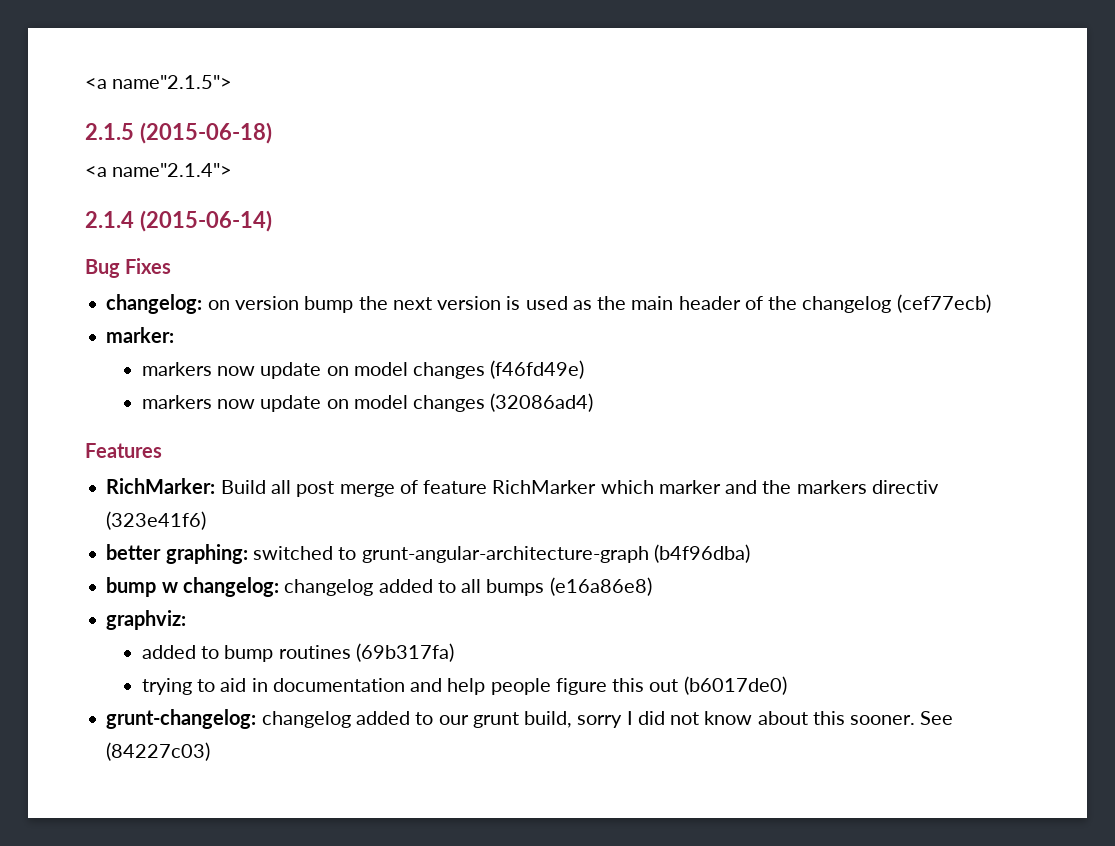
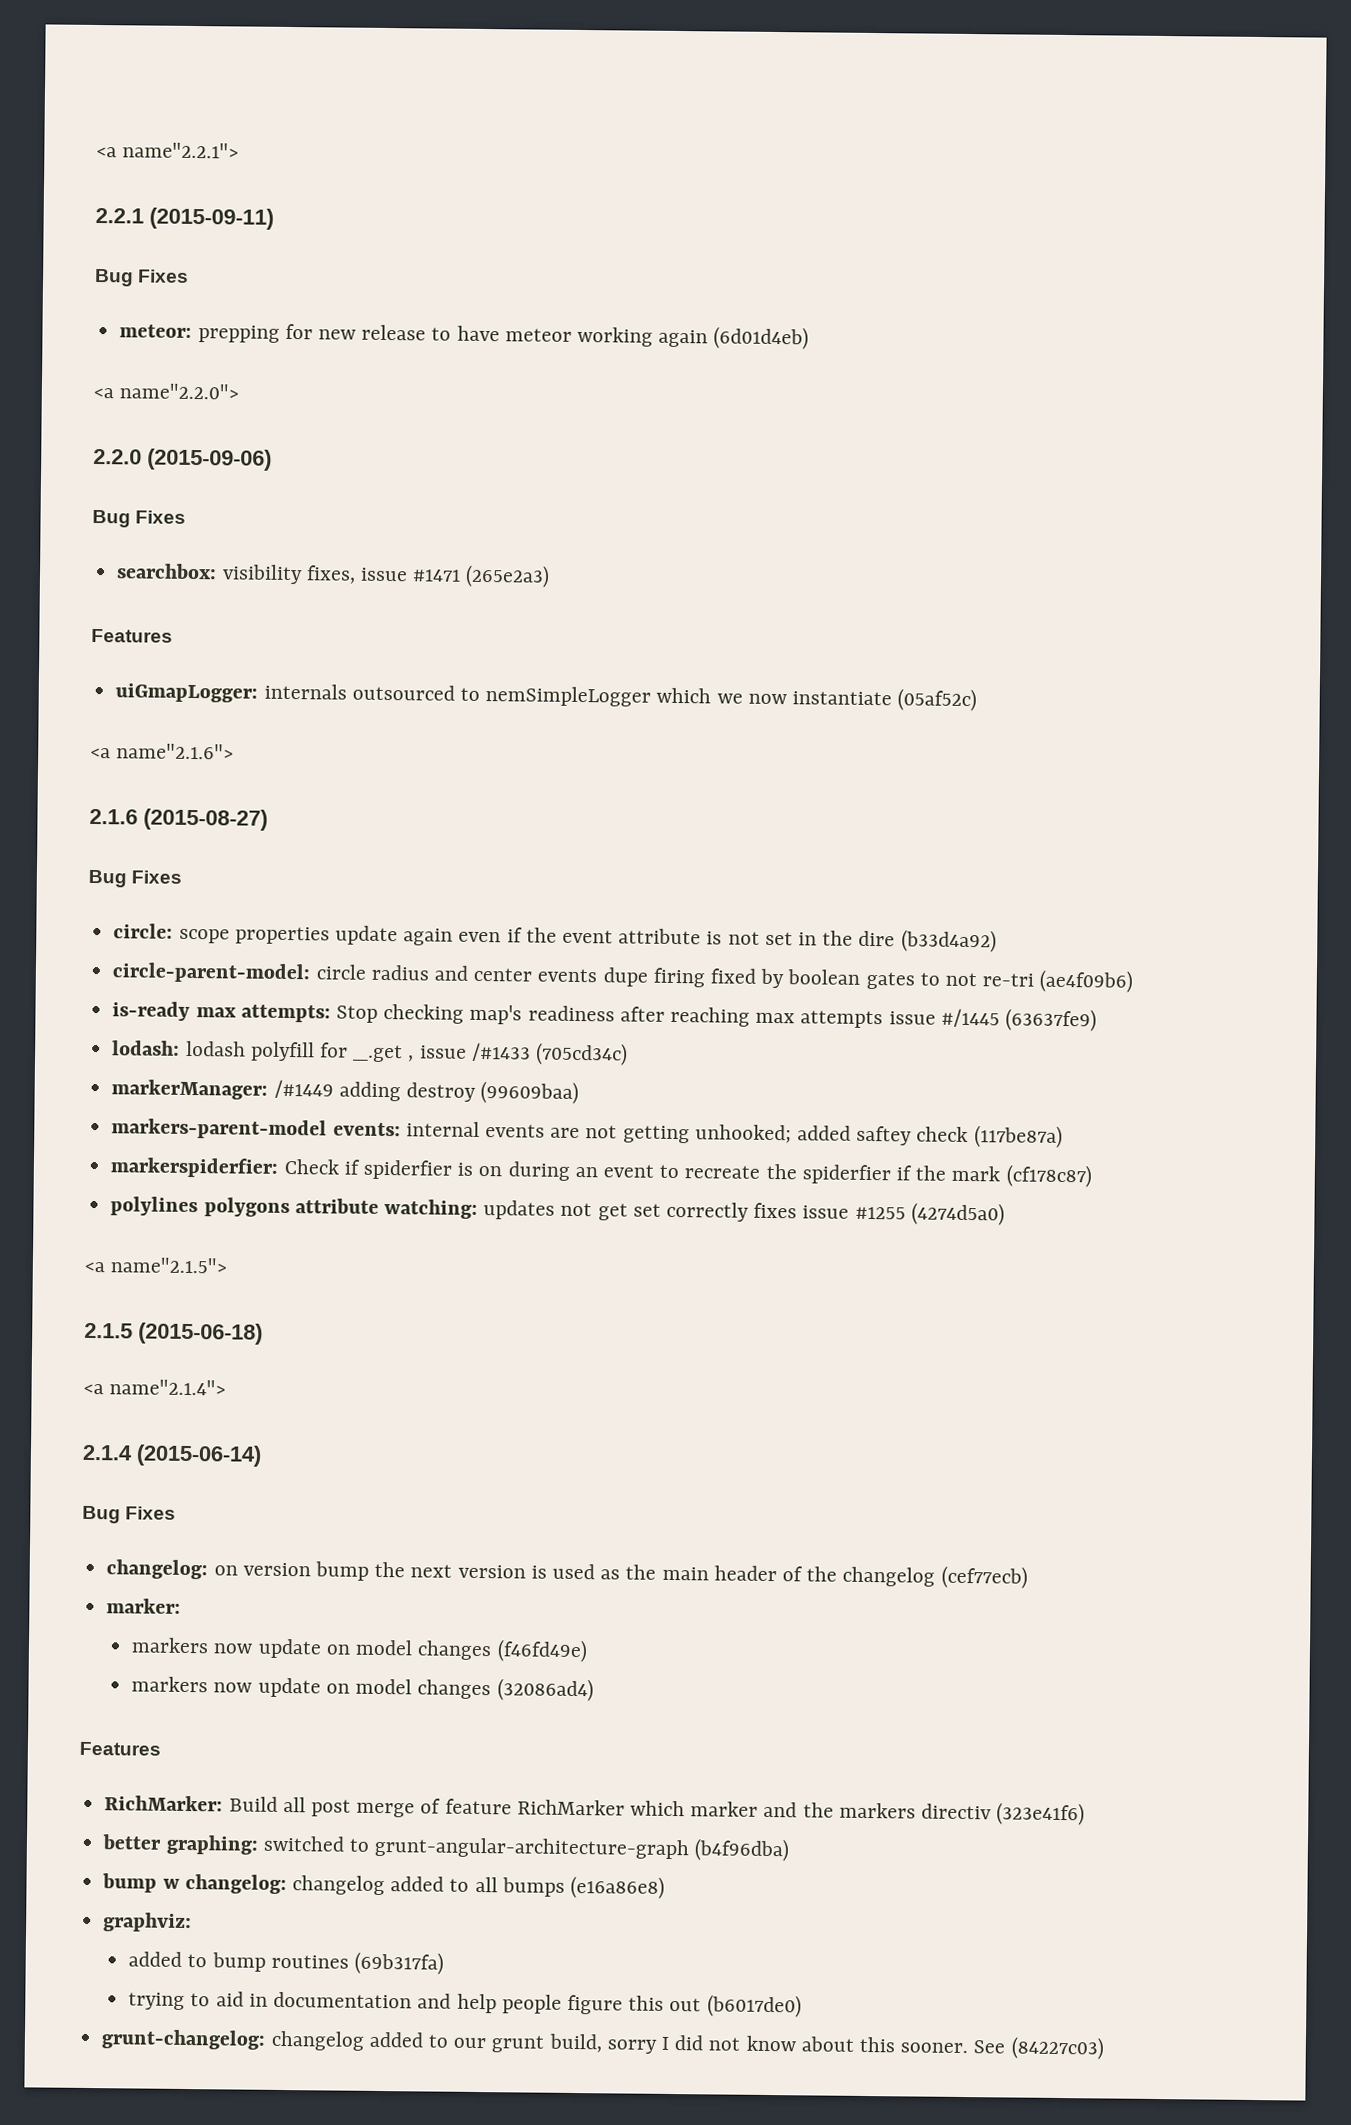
+ <a name"2.2.1">
+ 2.2.1 (2015-09-11)
+ Bug Fixes
+ meteor: prepping for new release to have meteor working again (6d01d4eb)
+ <a name"2.2.0">
+ 2.2.0 (2015-09-06)
+ Bug Fixes
+ searchbox: visibility fixes, issue #1471 (265e2a3)
+ Features
+ uiGmapLogger: internals outsourced to nemSimpleLogger which we now instantiate (05af52c)
+ <a name"2.1.6">
+ 2.1.6 (2015-08-27)
+ Bug Fixes
+ circle: scope properties update again even if the event attribute is not set in the dire (b33d4a92)
+ circle-parent-model: circle radius and center events dupe firing fixed by boolean gates to not re-tri (ae4f09b6)
+ is-ready max attempts: Stop checking map's readiness after reaching max attempts issue #/1445 (63637fe9)
+ lodash: lodash polyfill for _.get , issue /#1433 (705cd34c)
+ markerManager: /#1449 adding destroy (99609baa)
+ markers-parent-model events: internal events are not getting unhooked; added saftey check (117be87a)
+ markerspiderfier: Check if spiderfier is on during an event to recreate the spiderfier if the mark (cf178c87)
+ polylines polygons attribute watching: updates not get set correctly fixes issue #1255 (4274d5a0)

